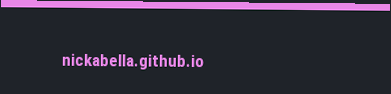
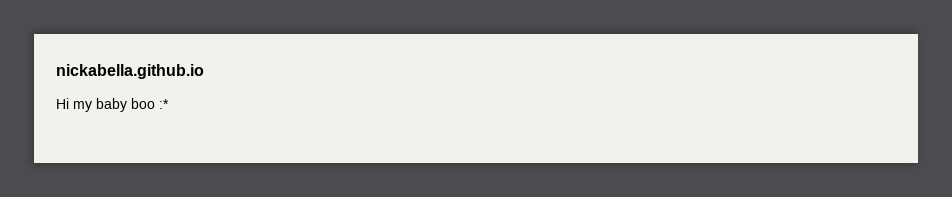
+ Hi my baby boo :*

